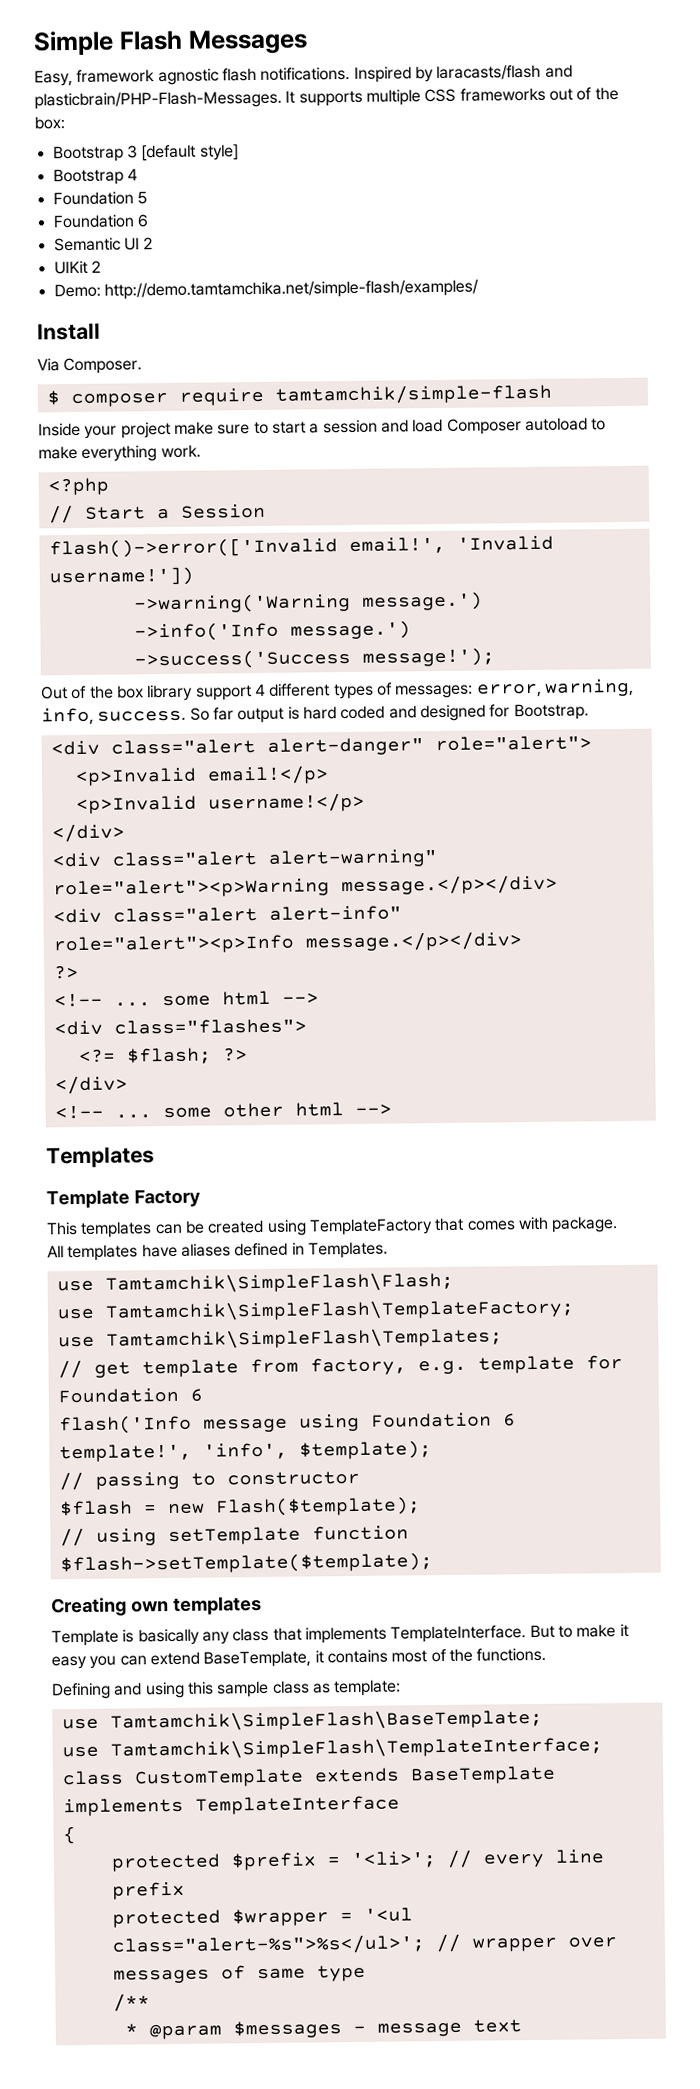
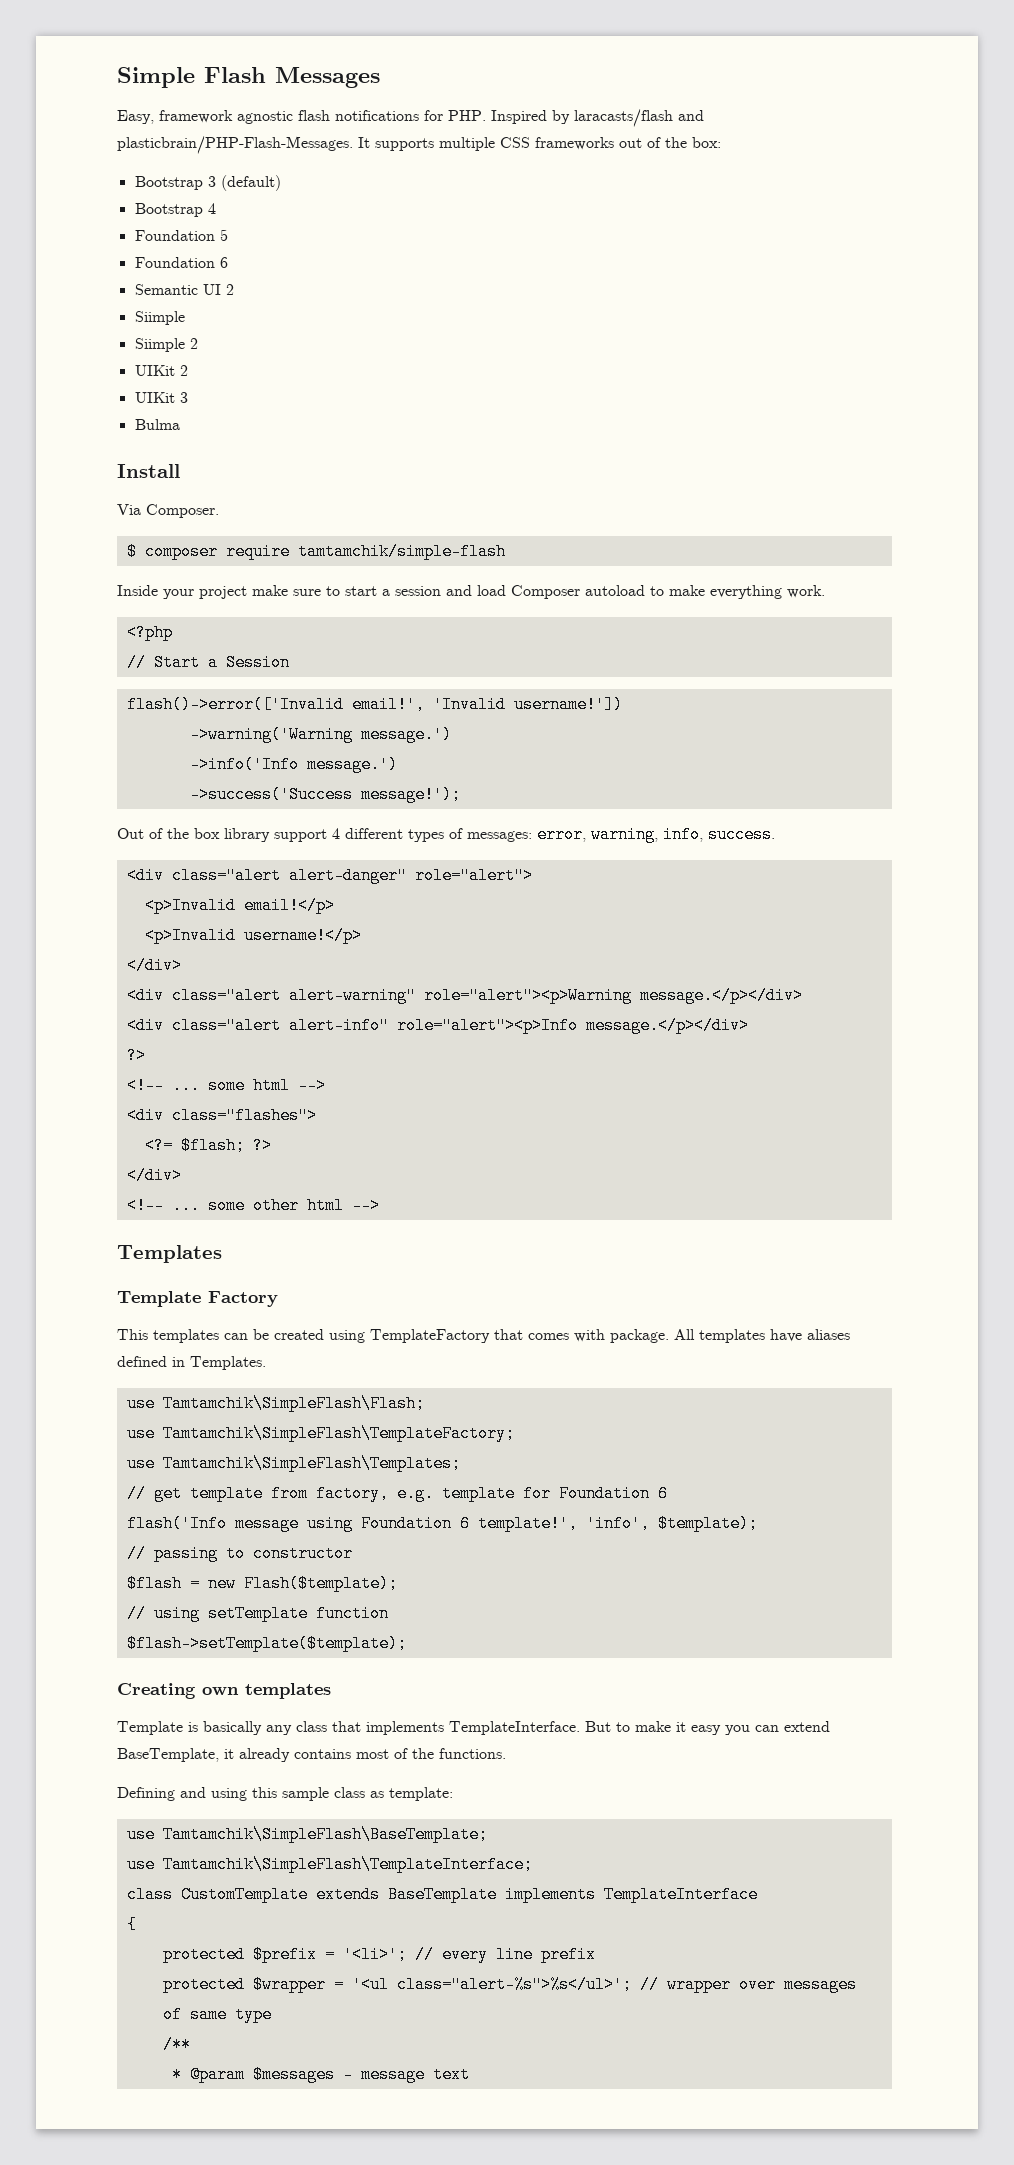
- Easy, framework agnostic flash notifications. Inspired by laracasts/flash and plasticbrain/PHP-Flash-Messages.
+ Easy, framework agnostic flash notifications for PHP. Inspired by laracasts/flash and plasticbrain/PHP-Flash-Messages.
- Bootstrap 3 [default style]
+ Bootstrap 3 (default)
  Semantic UI 2
+ Siimple
+ Siimple 2
- Demo: http://demo.tamtamchika.net/simple-flash/examples/
+ UIKit 3
+ Bulma
- So far output is hard coded and designed for Bootstrap.
- This templates can be created using TemplateFactory that comes with package.
- All templates have aliases defined in Templates.
+ This templates can be created using TemplateFactory that comes with package. All templates have aliases defined in Templates.
- But to make it easy you can extend BaseTemplate, it contains most of the functions.
+ But to make it easy you can extend BaseTemplate, it already contains most of the functions.

